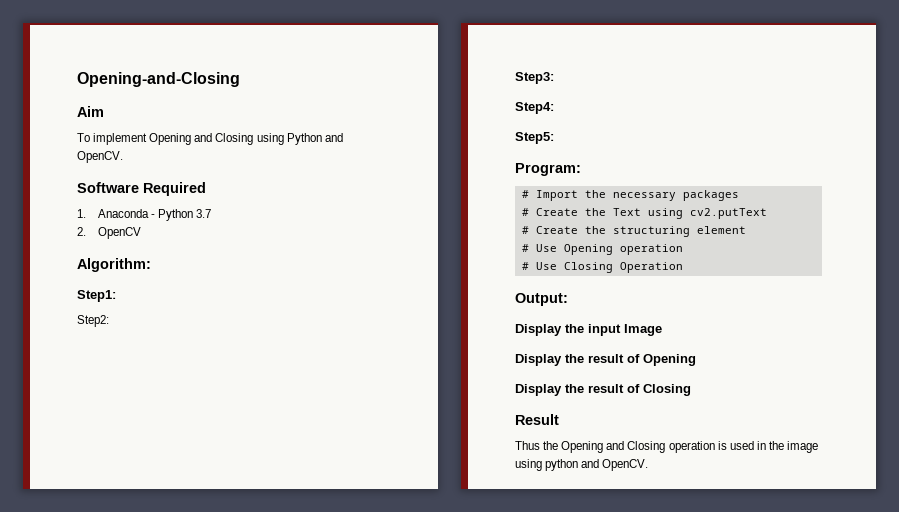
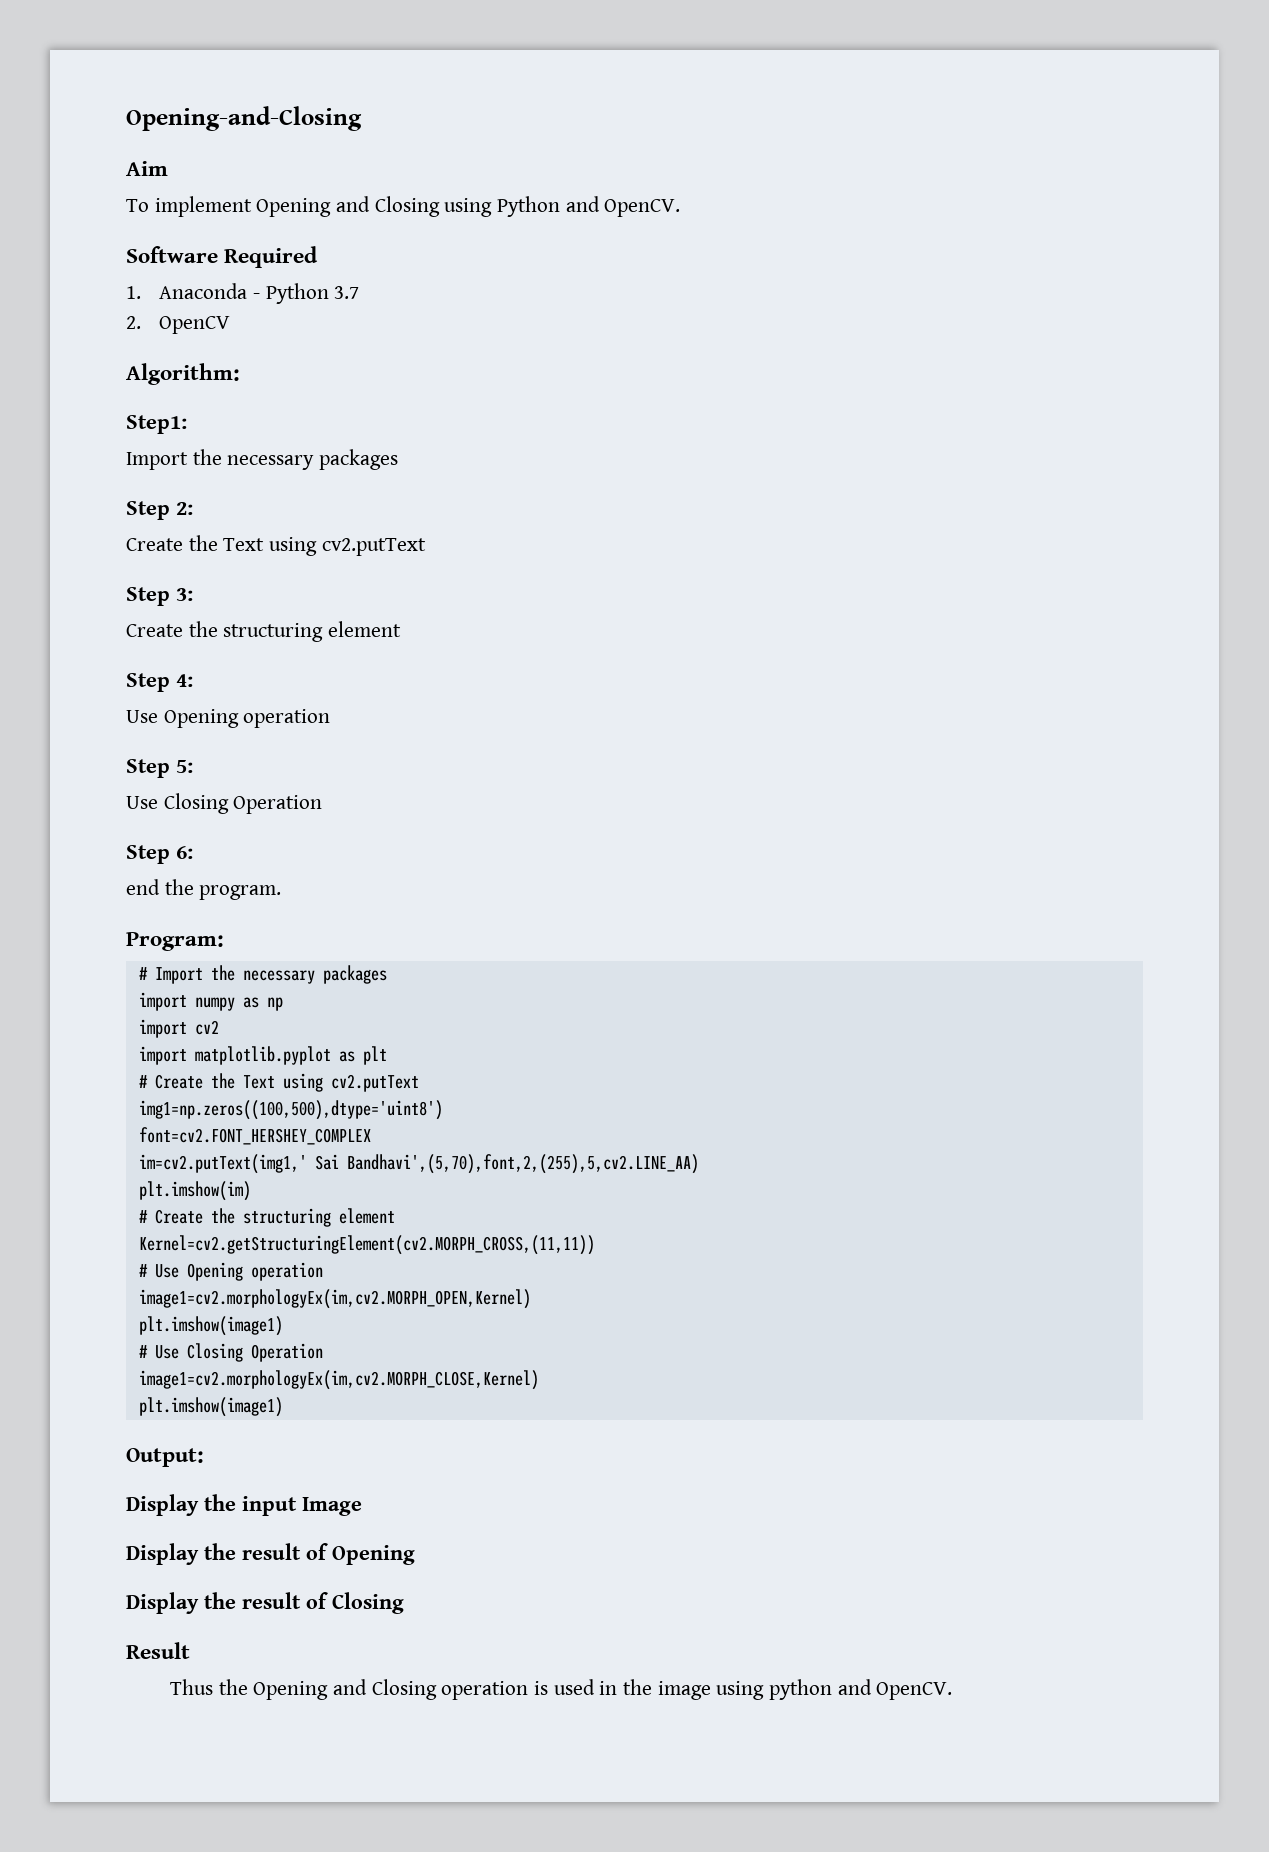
  Step1:
- Step2:
- Step3:
- Step4:
- Step5:
+ Import the necessary packages
+ Step 2:
+ Create the Text using cv2.putText
+ Step 3:
+ Create the structuring element
+ Step 4:
+ Use Opening operation
+ Step 5:
+ Use Closing Operation
+ Step 6:
+ end the program.
+ import numpy as np
+ import cv2
+ import matplotlib.pyplot as plt
+ img1=np.zeros((100,500),dtype='uint8')
+ font=cv2.FONT_HERSHEY_COMPLEX
+ im=cv2.putText(img1,' Sai Bandhavi',(5,70),font,2,(255),5,cv2.LINE_AA)
+ plt.imshow(im)
+ Kernel=cv2.getStructuringElement(cv2.MORPH_CROSS,(11,11))
+ image1=cv2.morphologyEx(im,cv2.MORPH_OPEN,Kernel)
+ plt.imshow(image1)
+ image1=cv2.morphologyEx(im,cv2.MORPH_CLOSE,Kernel)
+ plt.imshow(image1)

